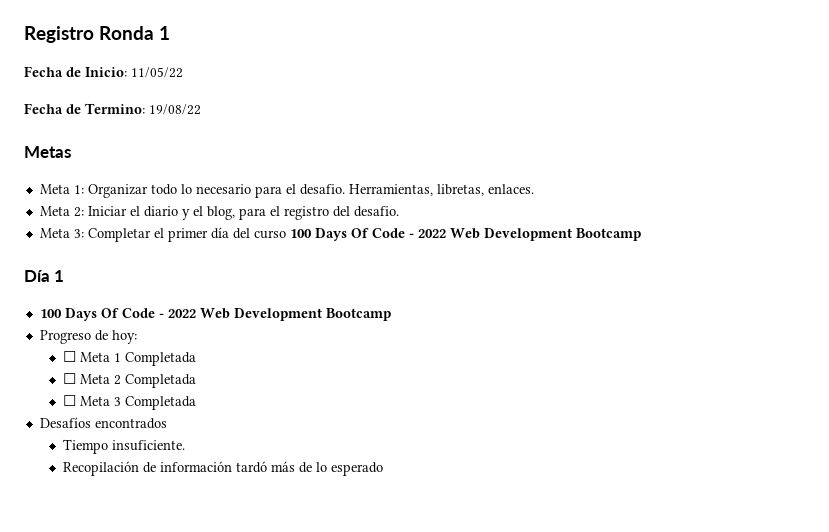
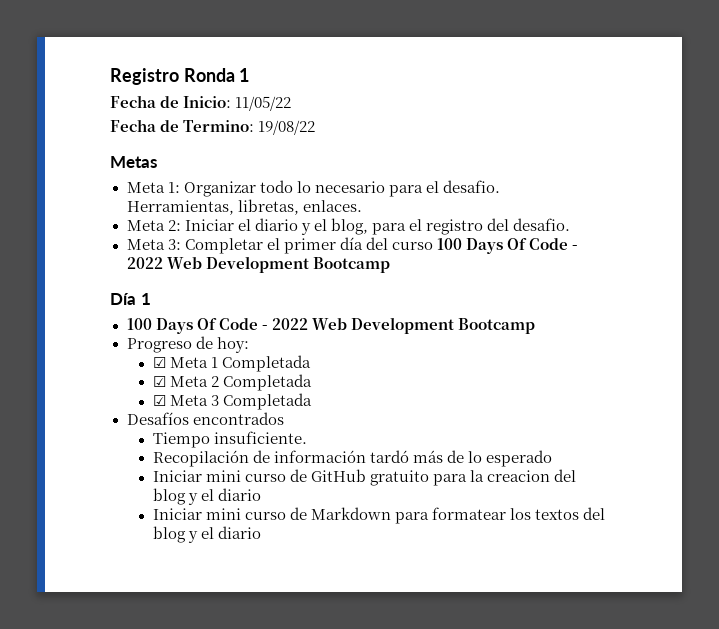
- ☐ Meta 1 Completada
+ ☑ Meta 1 Completada
- ☐ Meta 2 Completada
+ ☑ Meta 2 Completada
- ☐ Meta 3 Completada
+ ☑ Meta 3 Completada
+ Iniciar mini curso de GitHub gratuito para la creacion del blog y el diario
+ Iniciar mini curso de Markdown para formatear los textos del blog y el diario

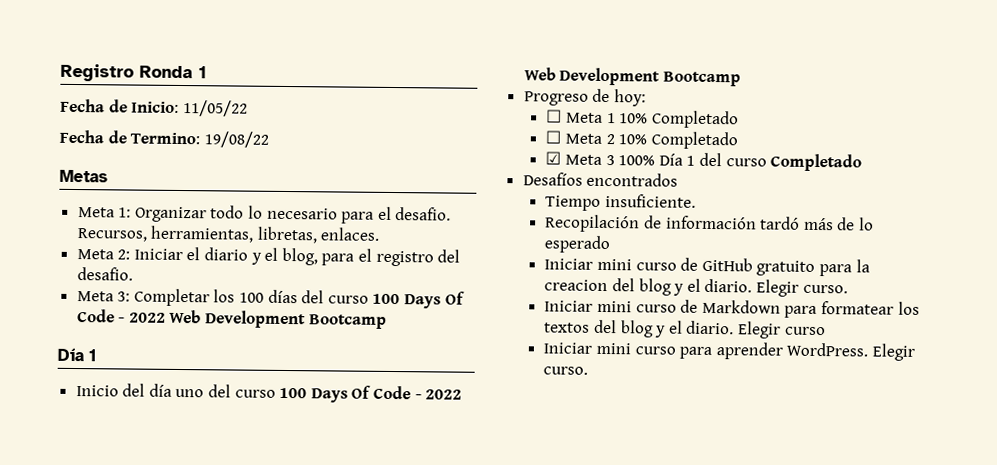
- Herramientas, libretas, enlaces.
+ Recursos, herramientas, libretas, enlaces.
- Meta 3: Completar el primer día del curso 100 Days Of Code - 2022 Web Development Bootcamp
+ Meta 3: Completar los 100 días del curso 100 Days Of Code - 2022 Web Development Bootcamp
  Día 1
- 100 Days Of Code - 2022 Web Development Bootcamp
+ Inicio del día uno del curso 100 Days Of Code - 2022 Web Development Bootcamp
- ☑ Meta 1 Completada
- ☑ Meta 2 Completada
- ☑ Meta 3 Completada
+ ☐ Meta 1 10% Completado
+ ☐ Meta 2 10% Completado
+ ☑ Meta 3 100% Día 1 del curso Completado
- Iniciar mini curso de GitHub gratuito para la creacion del blog y el diario
+ Iniciar mini curso de GitHub gratuito para la creacion del blog y el diario. Elegir curso.
- Iniciar mini curso de Markdown para formatear los textos del blog y el diario
+ Iniciar mini curso de Markdown para formatear los textos del blog y el diario. Elegir curso
+ Iniciar mini curso para aprender WordPress. Elegir curso.

